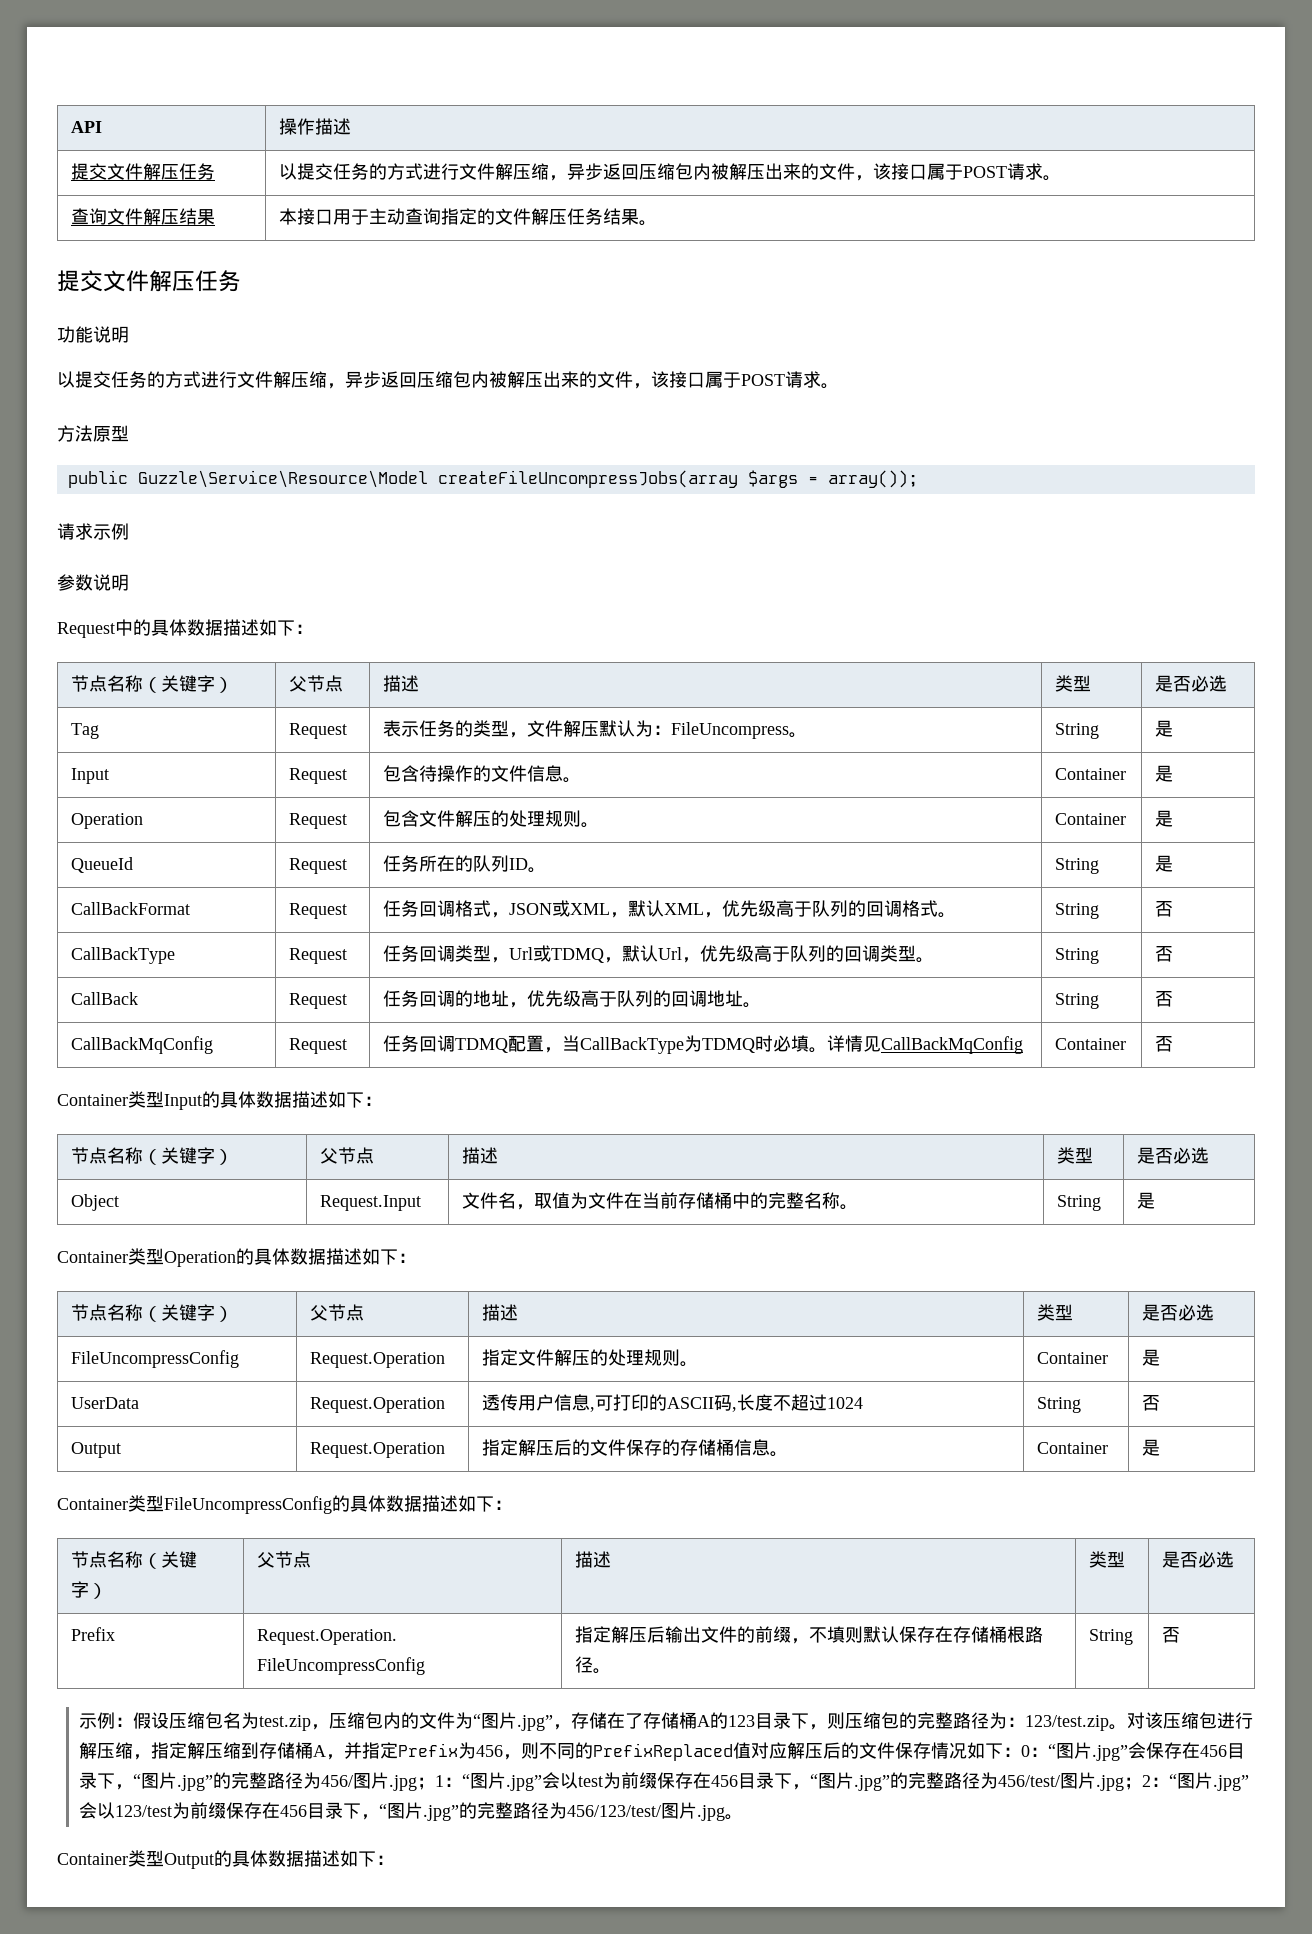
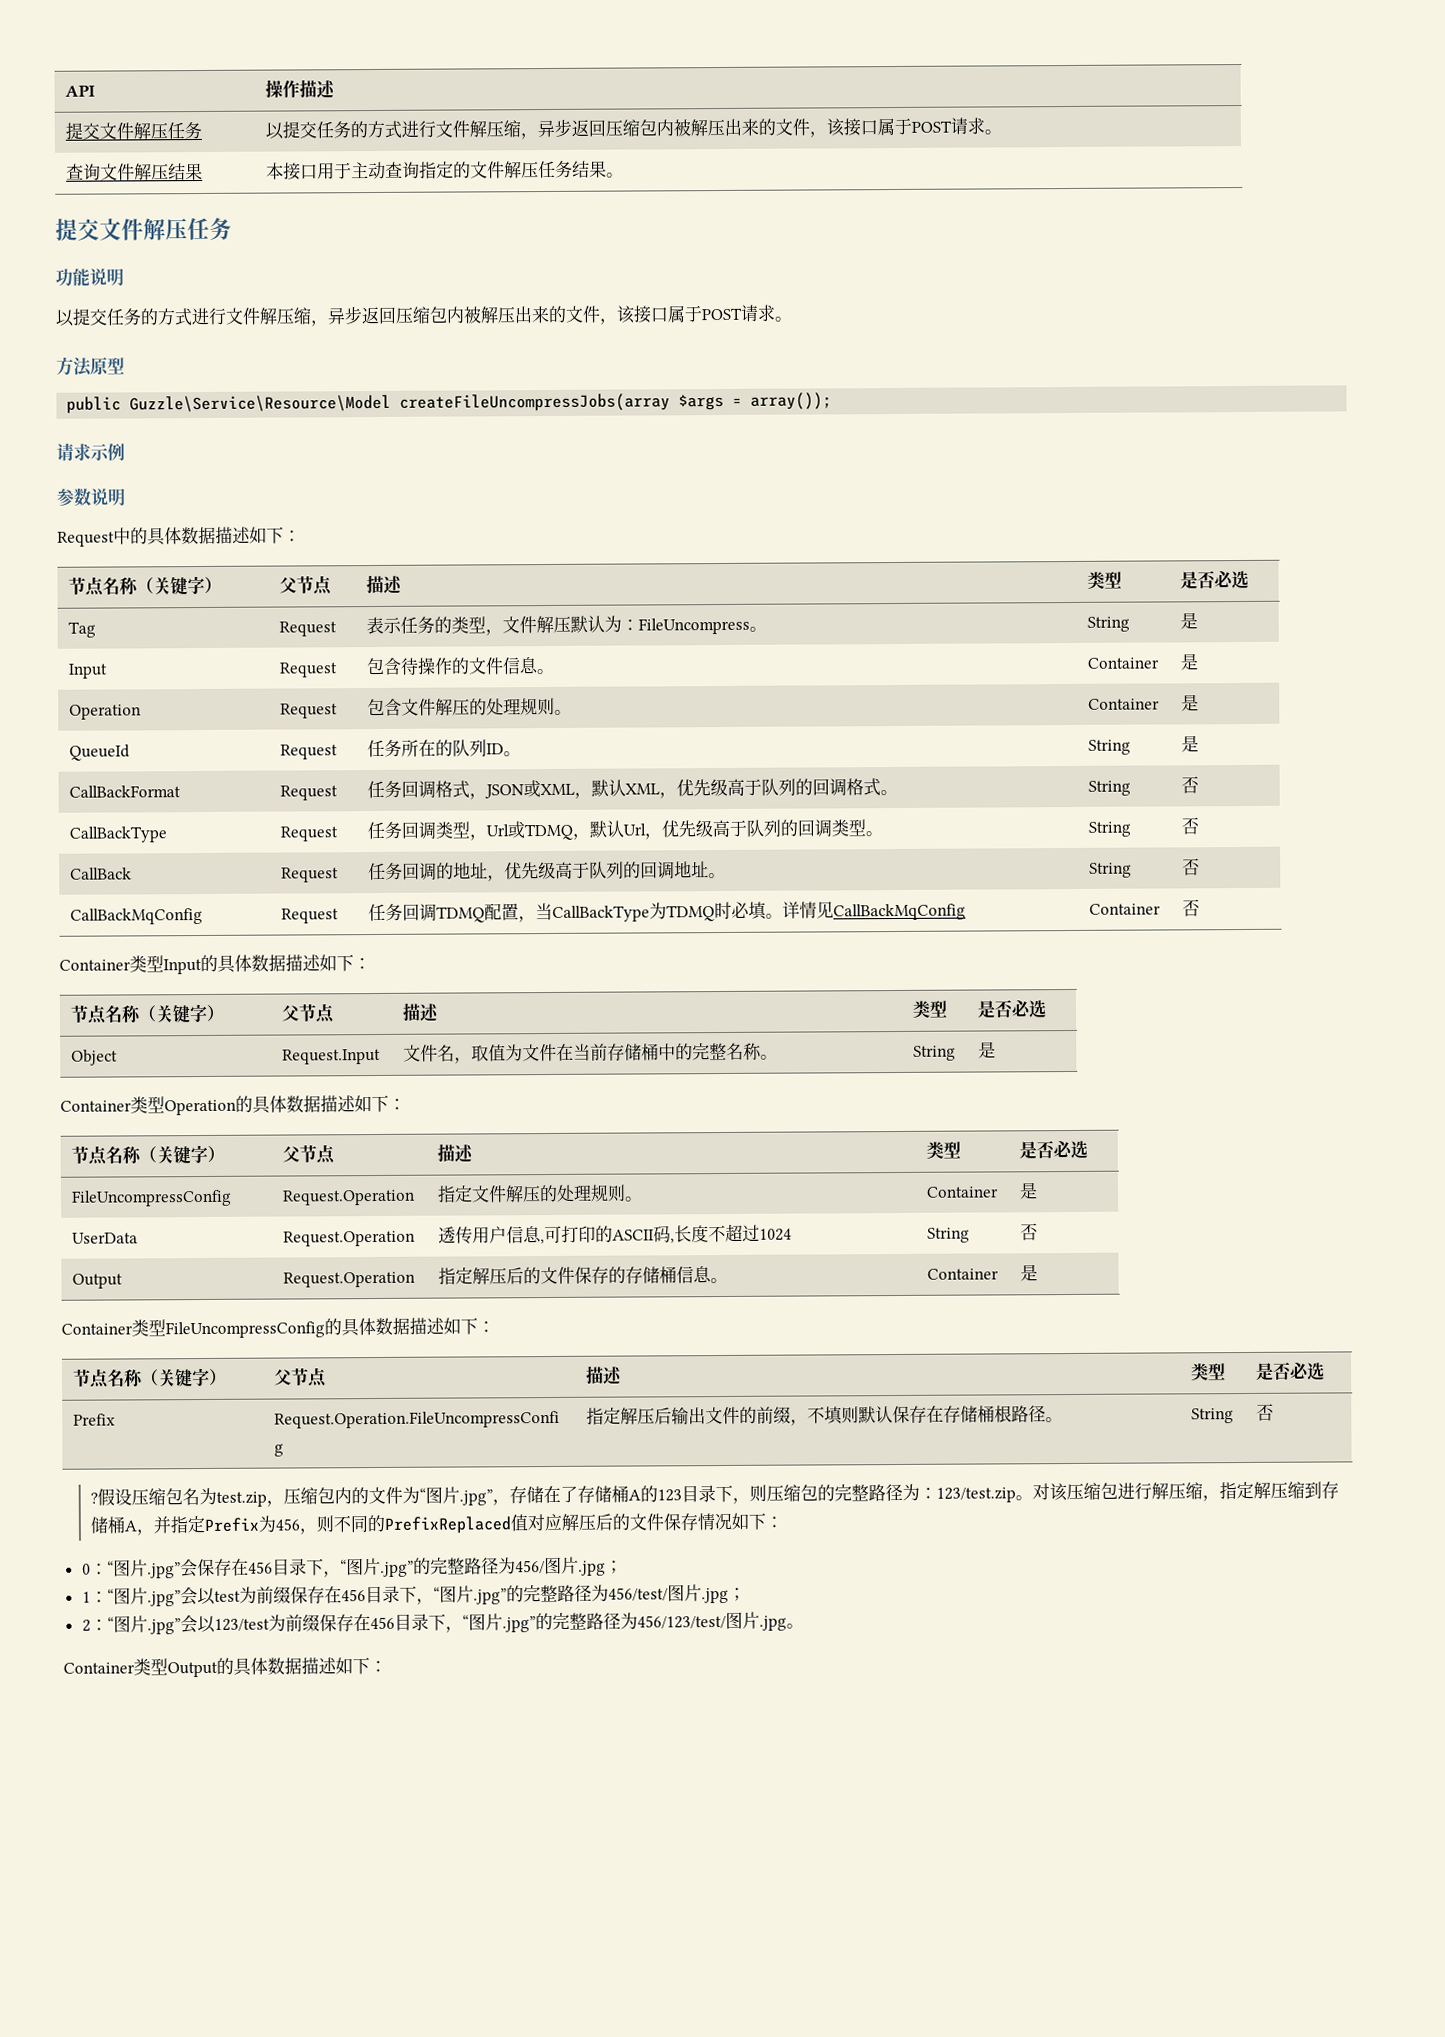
- 示例：假设压缩包名为test.zip，压缩包内的文件为“图片.jpg”，存储在了存储桶A的123目录下，则压缩包的完整路径为：123/test.zip。
+ ?假设压缩包名为test.zip，压缩包内的文件为“图片.jpg”，存储在了存储桶A的123目录下，则压缩包的完整路径为：123/test.zip。
- 对该压缩包进行解压缩，指定解压缩到存储桶A，并指定Prefix为456，则不同的PrefixReplaced值对应解压后的文件保存情况如下：0：
+ 对该压缩包进行解压缩，指定解压缩到存储桶A，并指定Prefix为456，则不同的PrefixReplaced值对应解压后的文件保存情况如下：
+ 0：
- “图片.jpg”会保存在456目录下，“图片.jpg”的完整路径为456/图片.jpg；1：
+ “图片.jpg”会保存在456目录下，“图片.jpg”的完整路径为456/图片.jpg；
+ 1：
- “图片.jpg”会以test为前缀保存在456目录下，“图片.jpg”的完整路径为456/test/图片.jpg；2：
+ “图片.jpg”会以test为前缀保存在456目录下，“图片.jpg”的完整路径为456/test/图片.jpg；
+ 2：

